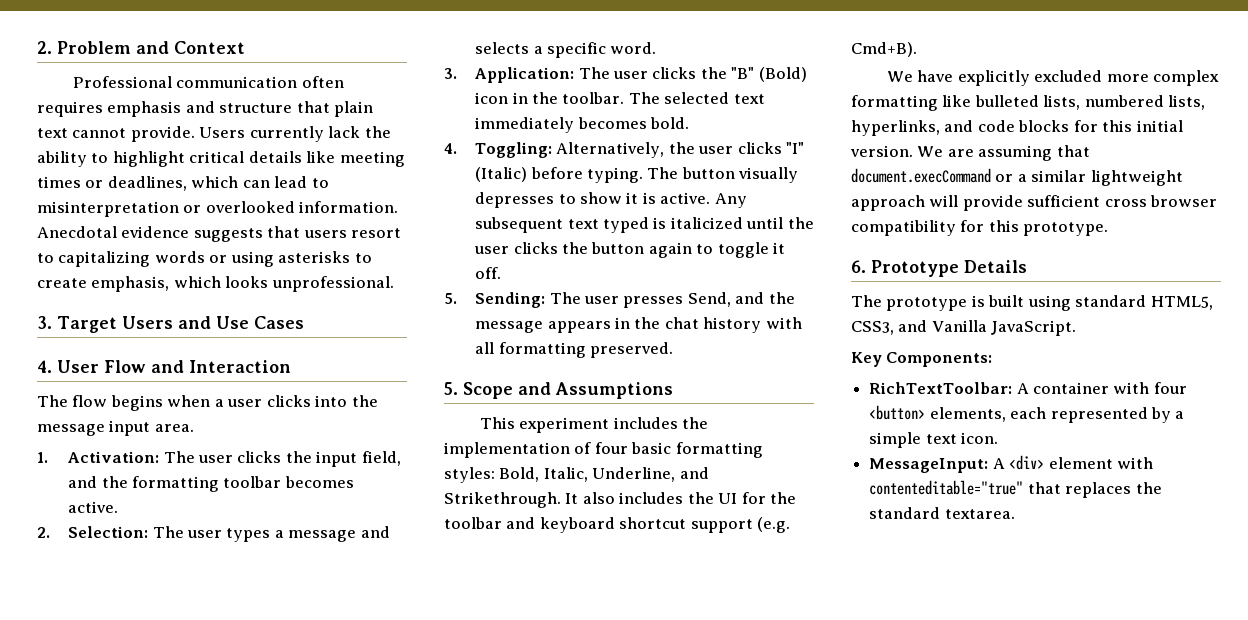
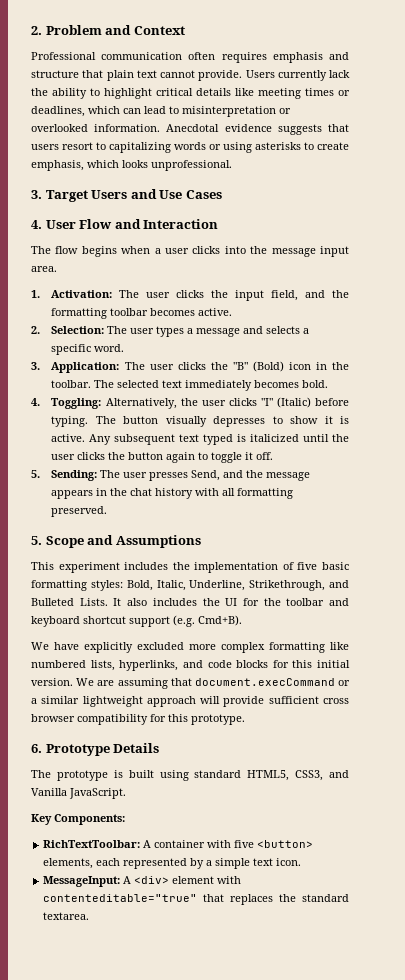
- This experiment includes the implementation of four basic formatting styles: Bold, Italic, Underline, and Strikethrough.
+ This experiment includes the implementation of five basic formatting styles: Bold, Italic, Underline, Strikethrough, and Bulleted Lists.
- We have explicitly excluded more complex formatting like bulleted lists, numbered lists, hyperlinks, and code blocks for this initial version.
+ We have explicitly excluded more complex formatting like numbered lists, hyperlinks, and code blocks for this initial version.
- RichTextToolbar: A container with four <button> elements, each represented by a simple text icon.
+ RichTextToolbar: A container with five <button> elements, each represented by a simple text icon.

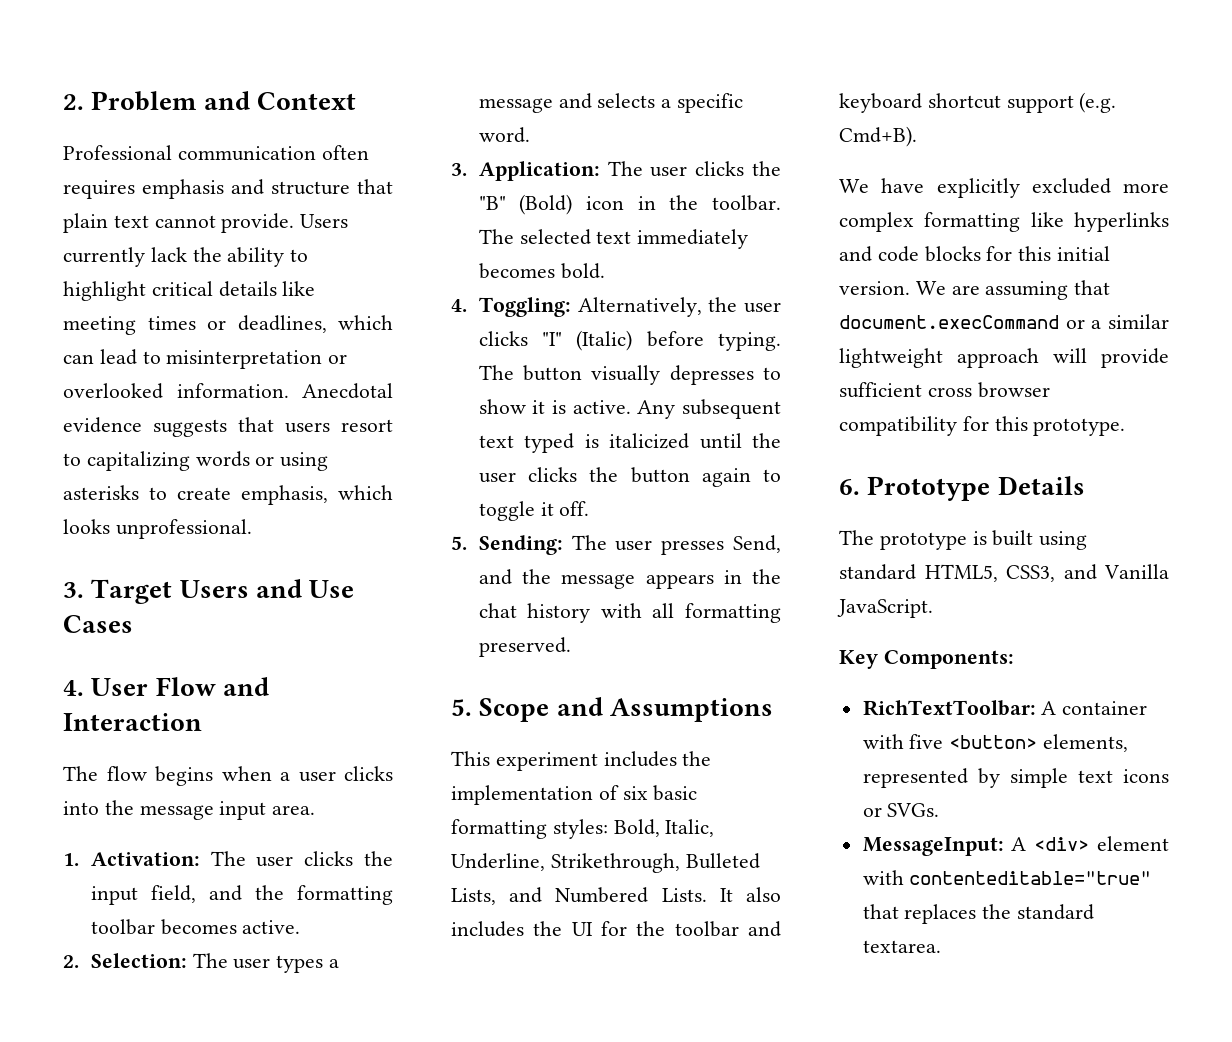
- This experiment includes the implementation of five basic formatting styles: Bold, Italic, Underline, Strikethrough, and Bulleted Lists.
+ This experiment includes the implementation of six basic formatting styles: Bold, Italic, Underline, Strikethrough, Bulleted Lists, and Numbered Lists.
- We have explicitly excluded more complex formatting like numbered lists, hyperlinks, and code blocks for this initial version.
+ We have explicitly excluded more complex formatting like hyperlinks and code blocks for this initial version.
- RichTextToolbar: A container with five <button> elements, each represented by a simple text icon.
+ RichTextToolbar: A container with five <button> elements, represented by simple text icons or SVGs.

